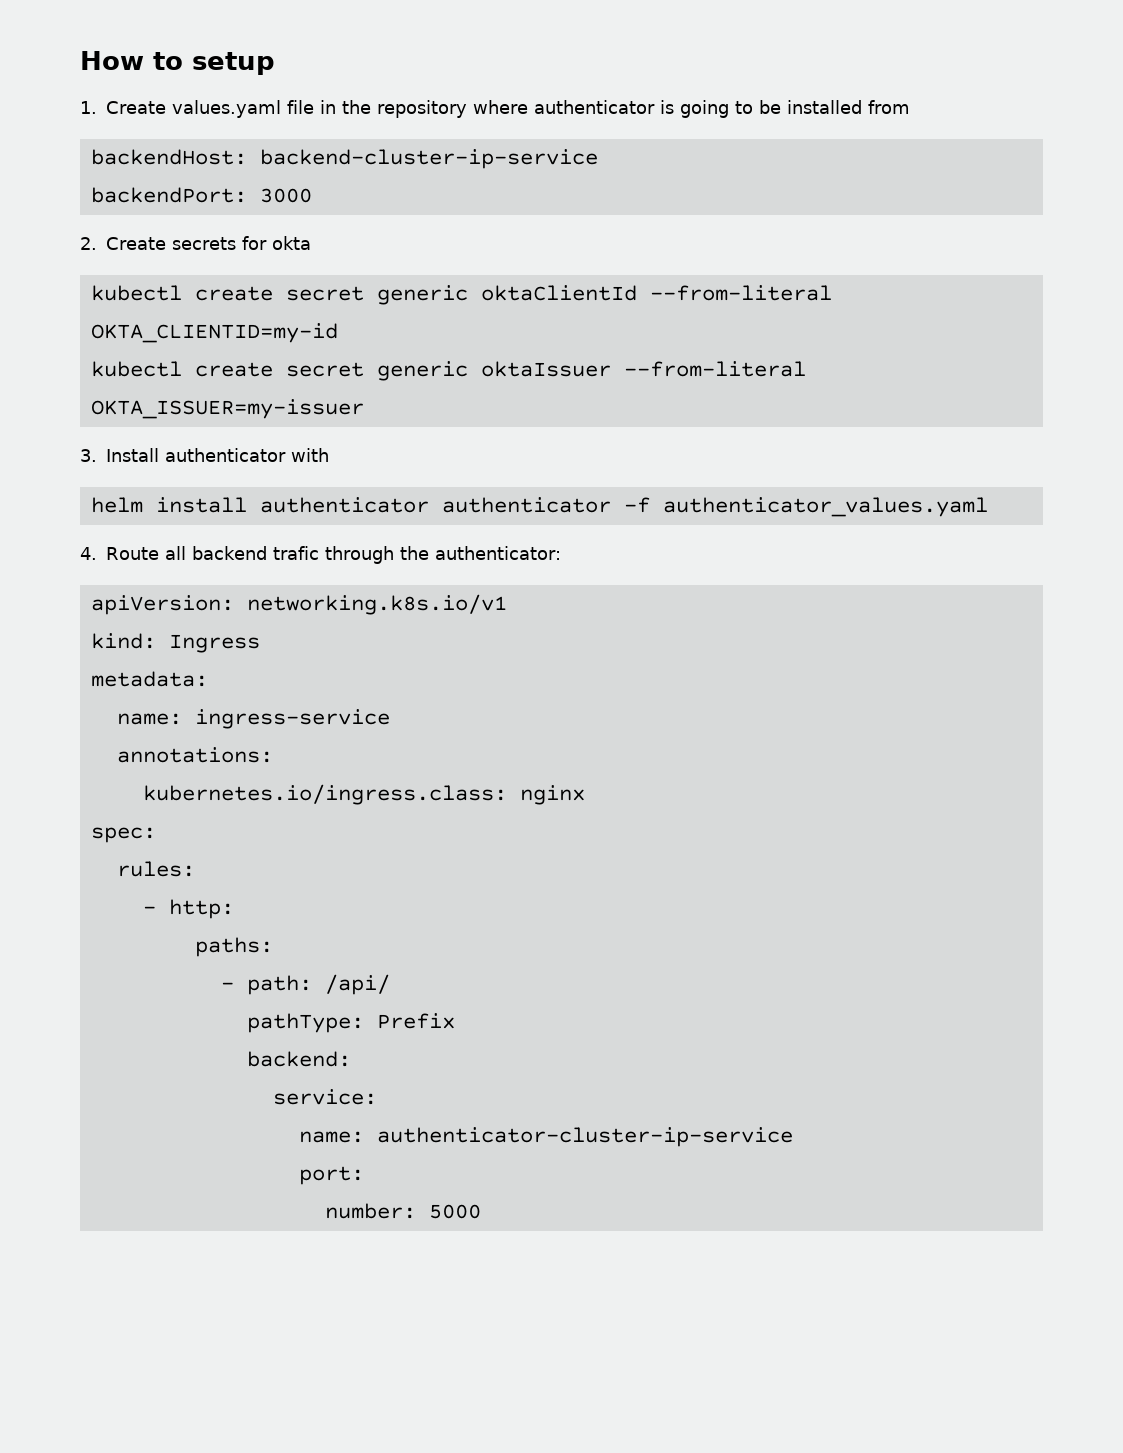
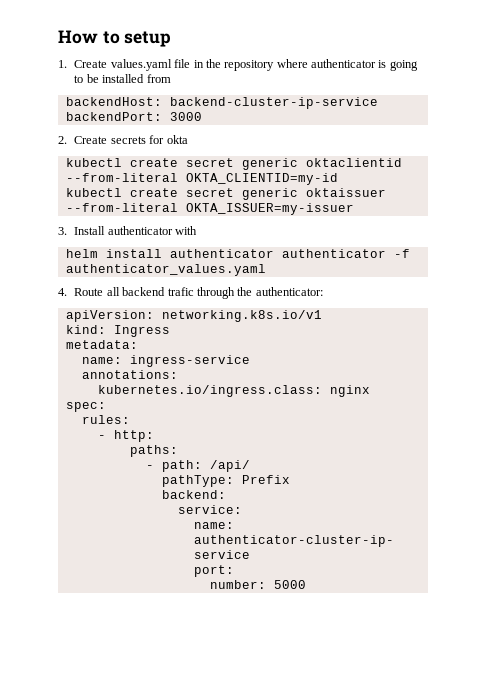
- kubectl create secret generic oktaClientId --from-literal OKTA_CLIENTID=my-id
+ kubectl create secret generic oktaclientid --from-literal OKTA_CLIENTID=my-id
- kubectl create secret generic oktaIssuer --from-literal OKTA_ISSUER=my-issuer
+ kubectl create secret generic oktaissuer --from-literal OKTA_ISSUER=my-issuer

